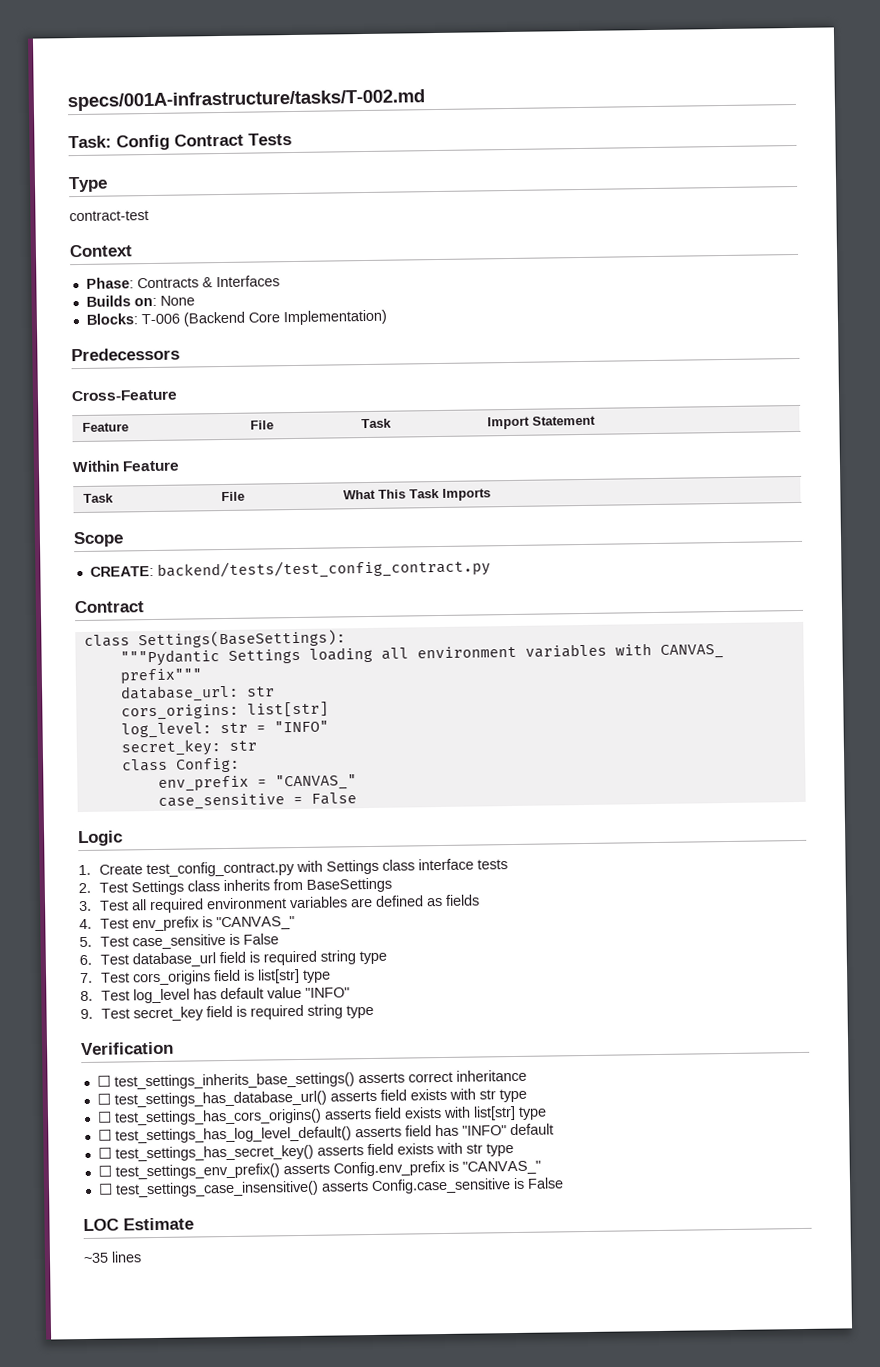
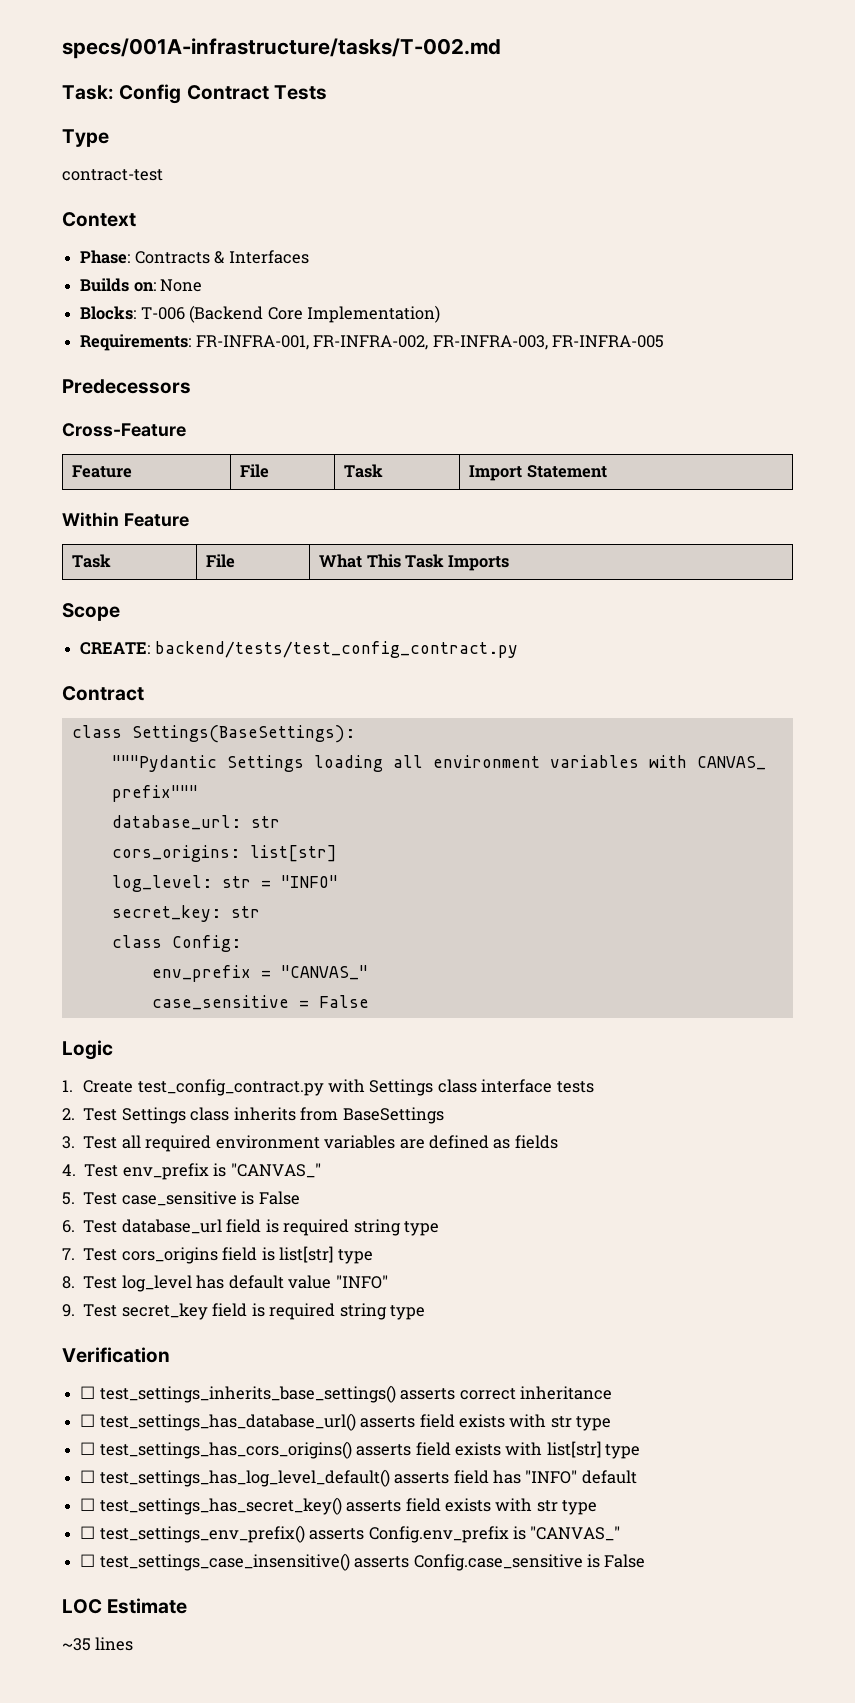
+ Requirements: FR-INFRA-001, FR-INFRA-002, FR-INFRA-003, FR-INFRA-005

